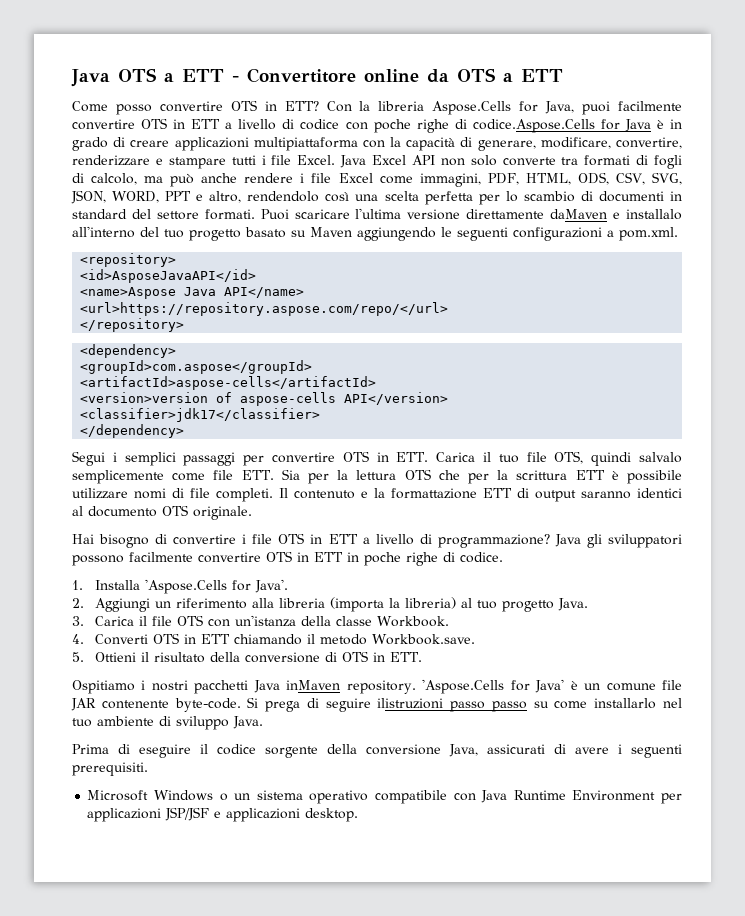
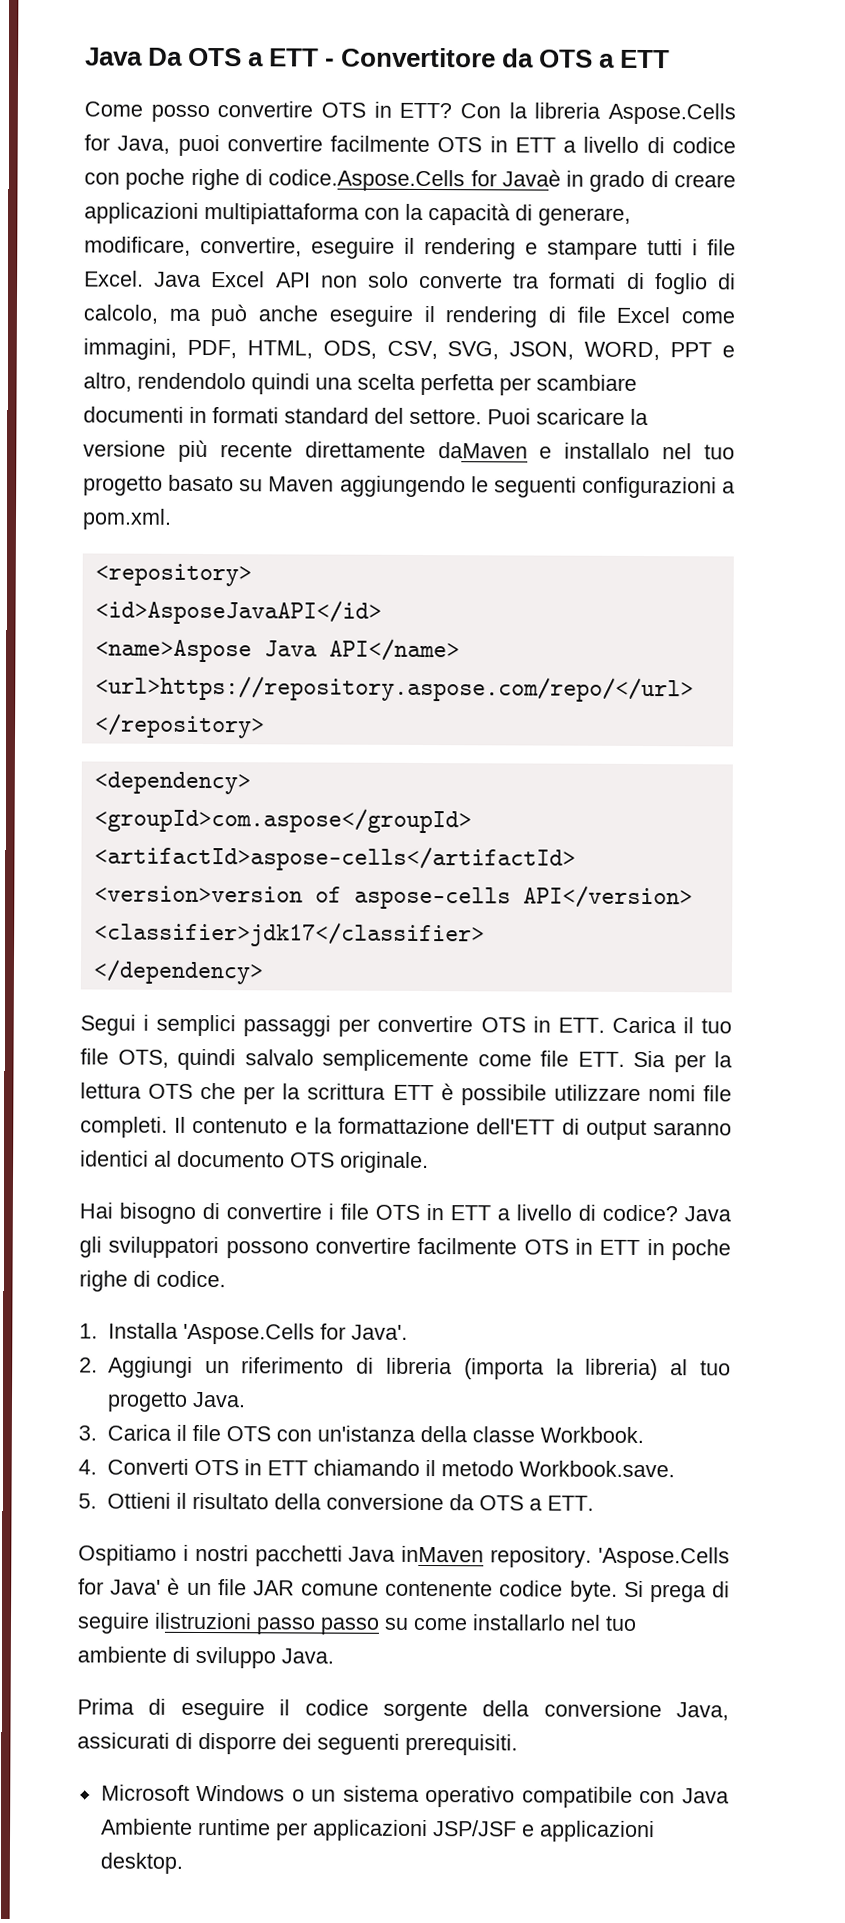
- Java OTS a ETT - Convertitore online da OTS a ETT
+ Java Da OTS a ETT - Convertitore da OTS a ETT
- Con la libreria Aspose.Cells for Java, puoi facilmente convertire OTS in ETT a livello di codice con poche righe di codice.Aspose.Cells for Java è in grado di creare applicazioni multipiattaforma con la capacità di generare, modificare, convertire, renderizzare e stampare tutti i file Excel.
+ Con la libreria Aspose.Cells for Java, puoi convertire facilmente OTS in ETT a livello di codice con poche righe di codice.Aspose.Cells for Javaè in grado di creare applicazioni multipiattaforma con la capacità di generare, modificare, convertire, eseguire il rendering e stampare tutti i file Excel.
- Java Excel API non solo converte tra formati di fogli di calcolo, ma può anche rendere i file Excel come immagini, PDF, HTML, ODS, CSV, SVG, JSON, WORD, PPT e altro, rendendolo così una scelta perfetta per lo scambio di documenti in standard del settore formati. Puoi scaricare l'ultima versione direttamente daMaven e installalo all'interno del tuo progetto basato su Maven aggiungendo le seguenti configurazioni a pom.xml.
+ Java Excel API non solo converte tra formati di foglio di calcolo, ma può anche eseguire il rendering di file Excel come immagini, PDF, HTML, ODS, CSV, SVG, JSON, WORD, PPT e altro, rendendolo quindi una scelta perfetta per scambiare documenti in formati standard del settore. Puoi scaricare la versione più recente direttamente daMaven e installalo nel tuo progetto basato su Maven aggiungendo le seguenti configurazioni a pom.xml.
- Segui i semplici passaggi per convertire OTS in ETT. Carica il tuo file OTS, quindi salvalo semplicemente come file ETT. Sia per la lettura OTS che per la scrittura ETT è possibile utilizzare nomi di file completi.
+ Segui i semplici passaggi per convertire OTS in ETT. Carica il tuo file OTS, quindi salvalo semplicemente come file ETT. Sia per la lettura OTS che per la scrittura ETT è possibile utilizzare nomi file completi.
- Il contenuto e la formattazione ETT di output saranno identici al documento OTS originale.
+ Il contenuto e la formattazione dell'ETT di output saranno identici al documento OTS originale.
- Hai bisogno di convertire i file OTS in ETT a livello di programmazione?
+ Hai bisogno di convertire i file OTS in ETT a livello di codice?
- Java gli sviluppatori possono facilmente convertire OTS in ETT in poche righe di codice.
+ Java gli sviluppatori possono convertire facilmente OTS in ETT in poche righe di codice.
- 2. Aggiungi un riferimento alla libreria (importa la libreria) al tuo progetto Java.
+ 2. Aggiungi un riferimento di libreria (importa la libreria) al tuo progetto Java.
- 5. Ottieni il risultato della conversione di OTS in ETT.
+ 5. Ottieni il risultato della conversione da OTS a ETT.
- 'Aspose.Cells for Java' è un comune file JAR contenente byte-code.
+ 'Aspose.Cells for Java' è un file JAR comune contenente codice byte.
- Prima di eseguire il codice sorgente della conversione Java, assicurati di avere i seguenti prerequisiti.
+ Prima di eseguire il codice sorgente della conversione Java, assicurati di disporre dei seguenti prerequisiti.
- Microsoft Windows o un sistema operativo compatibile con Java Runtime Environment per applicazioni JSP/JSF e applicazioni desktop.
+ Microsoft Windows o un sistema operativo compatibile con Java Ambiente runtime per applicazioni JSP/JSF e applicazioni desktop.

